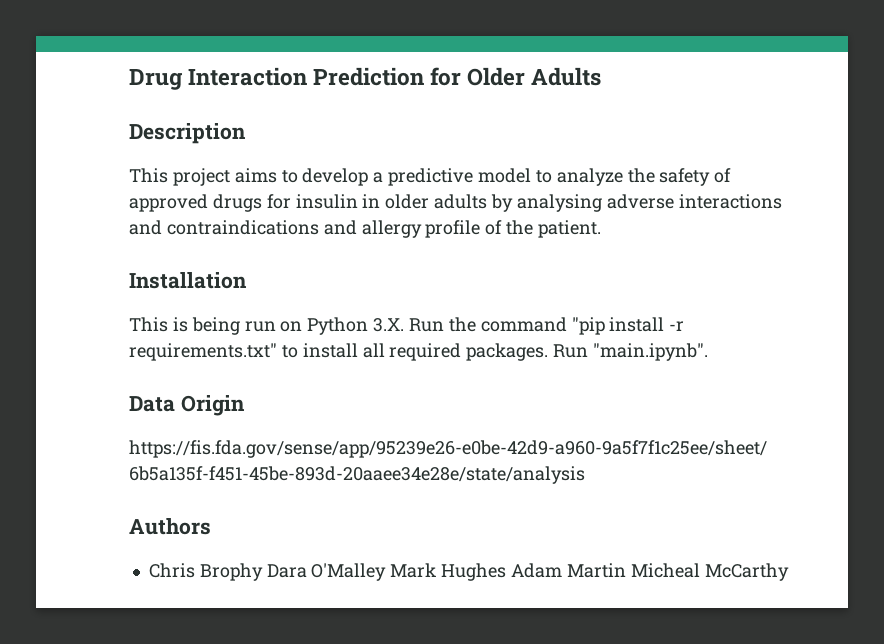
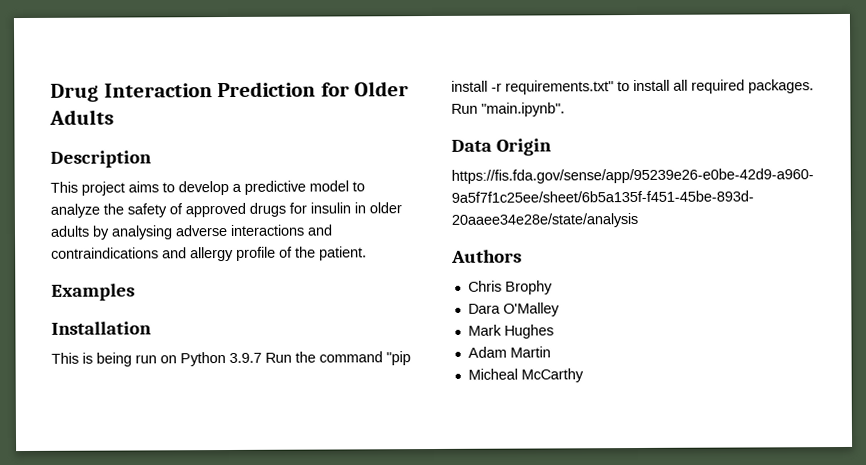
+ Examples
- This is being run on Python 3.X. Run the command "pip install -r requirements.txt" to install all required packages.
+ This is being run on Python 3.9.7 Run the command "pip install -r requirements.txt" to install all required packages.
- Chris Brophy Dara O'Malley Mark Hughes Adam Martin Micheal McCarthy
+ Chris Brophy
+ Dara O'Malley
+ Mark Hughes
+ Adam Martin
+ Micheal McCarthy

